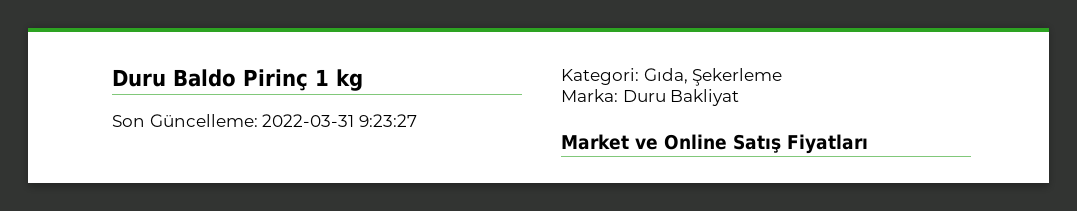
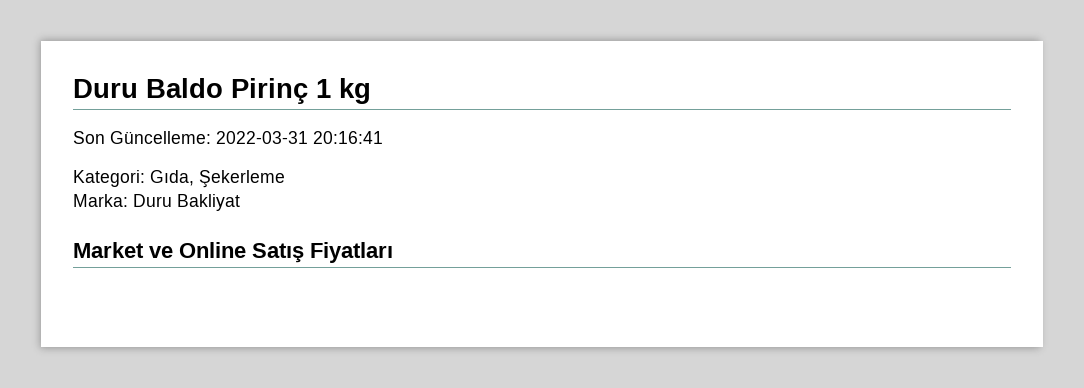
- Son Güncelleme: 2022-03-31 9:23:27
+ Son Güncelleme: 2022-03-31 20:16:41

